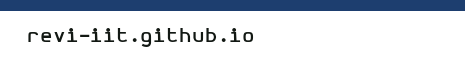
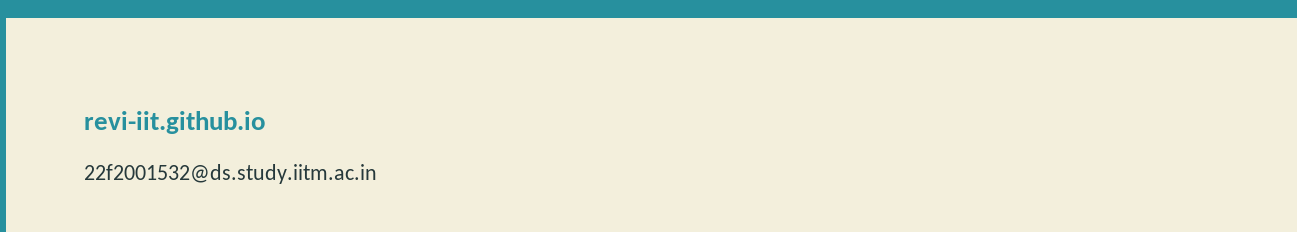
+ 22f2001532@ds.study.iitm.ac.in

